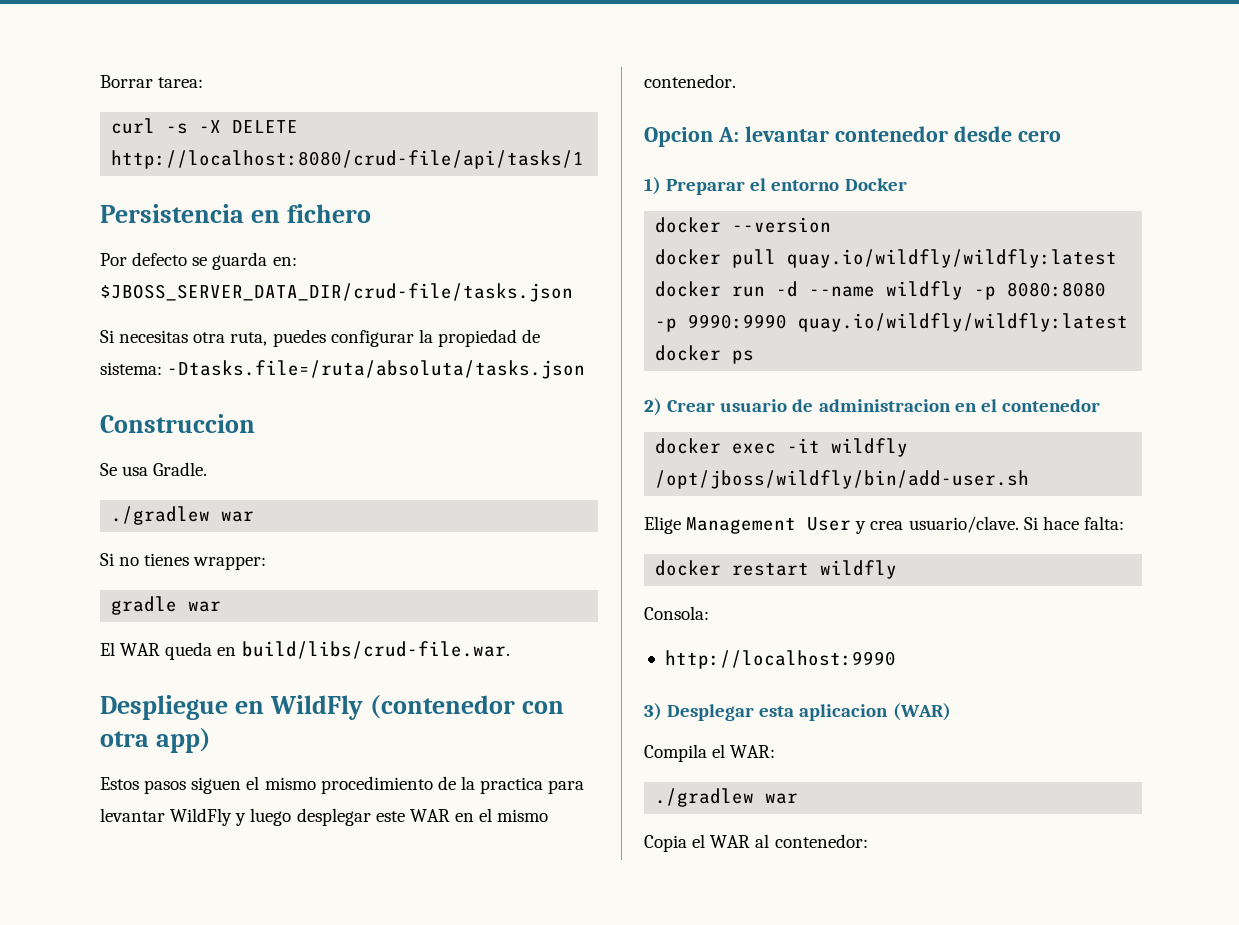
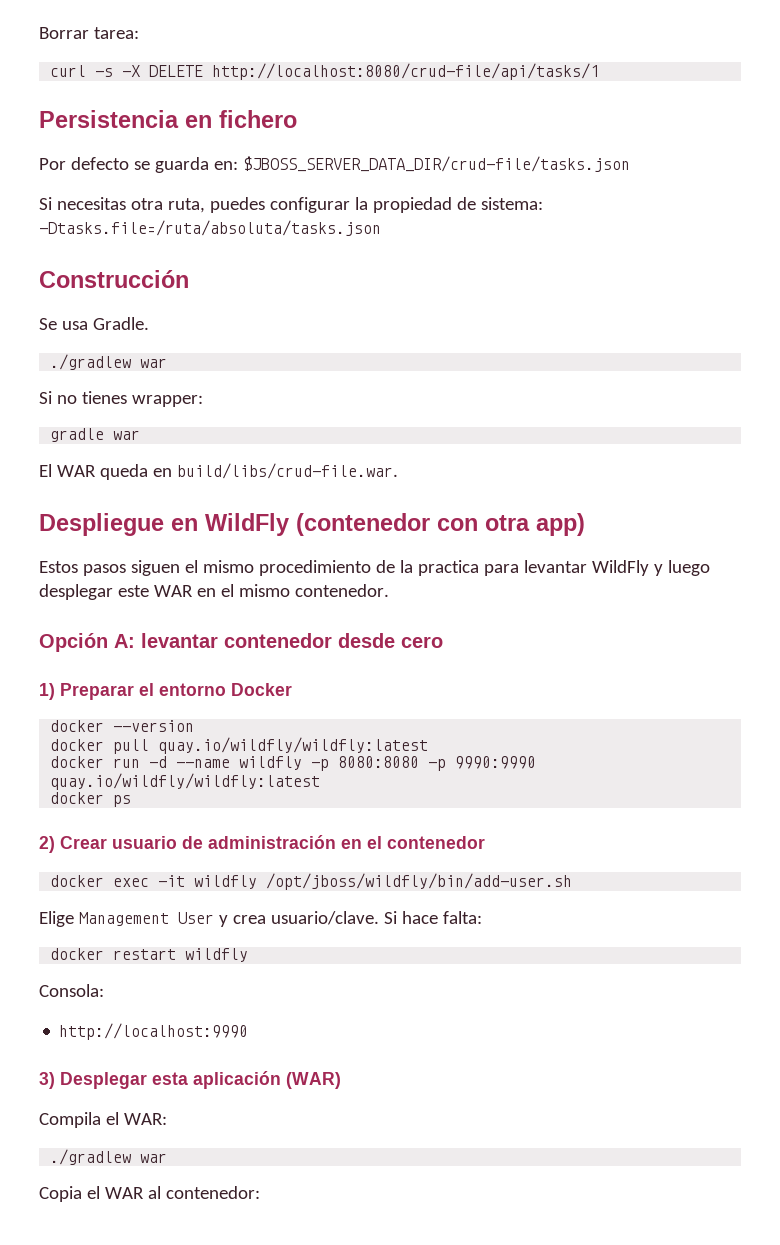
- Construccion
+ Construcción
- Opcion A: levantar contenedor desde cero
+ Opción A: levantar contenedor desde cero
- 2) Crear usuario de administracion en el contenedor
+ 2) Crear usuario de administración en el contenedor
- 3) Desplegar esta aplicacion (WAR)
+ 3) Desplegar esta aplicación (WAR)

